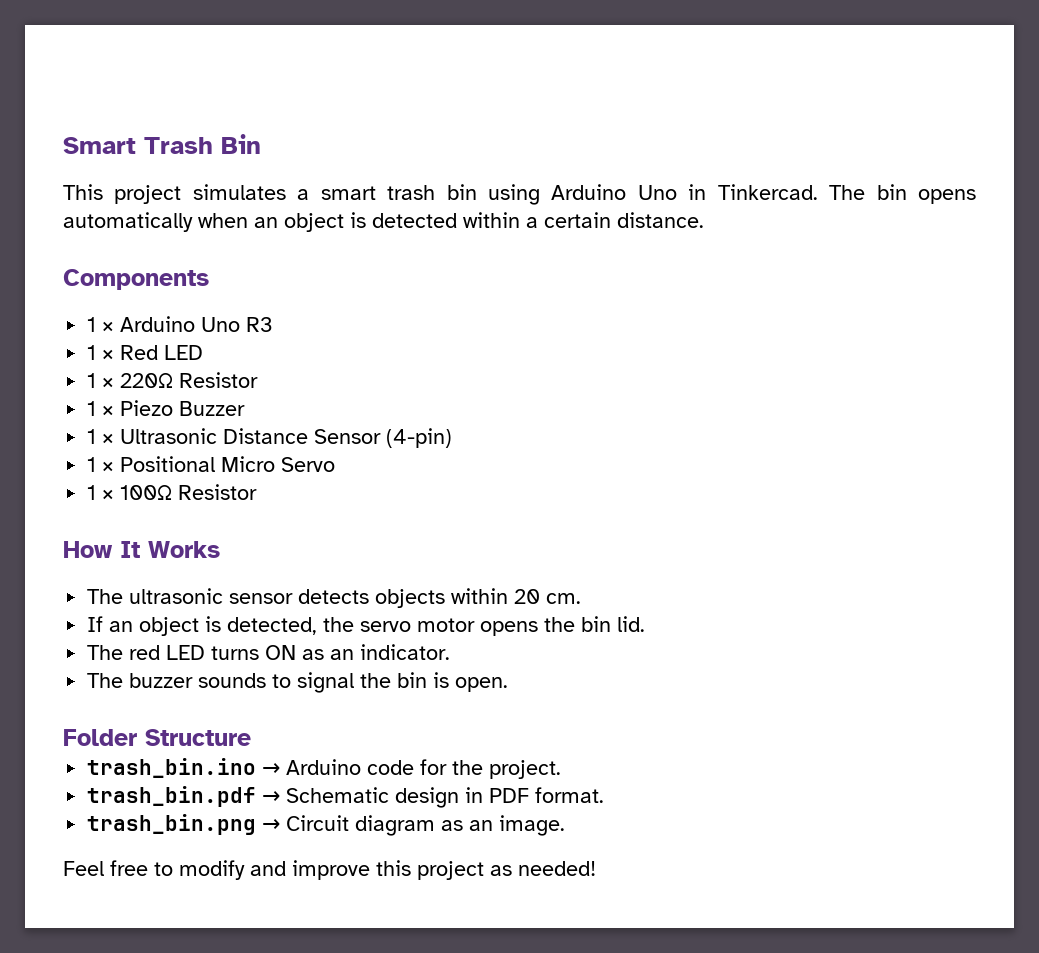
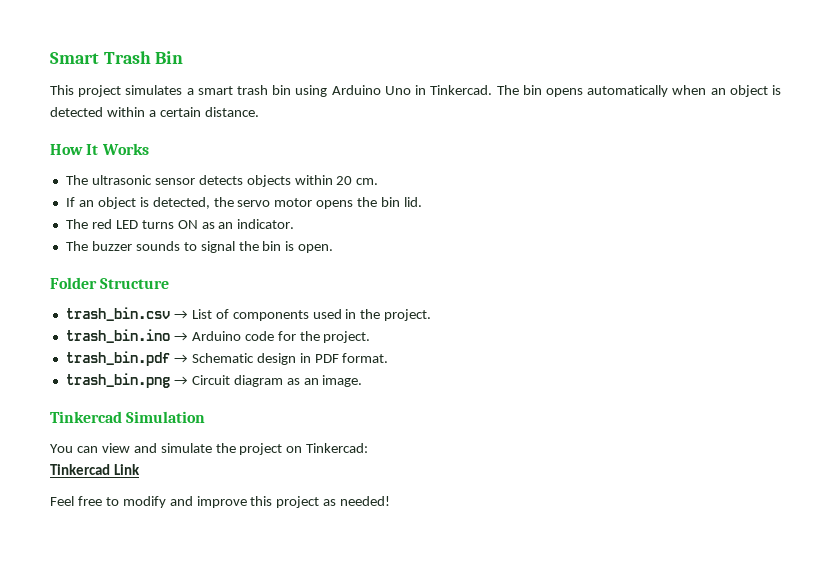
- Components
- 1 × Arduino Uno R3
- 1 × Red LED
- 1 × 220Ω Resistor
- 1 × Piezo Buzzer
- 1 × Ultrasonic Distance Sensor (4-pin)
- 1 × Positional Micro Servo
- 1 × 100Ω Resistor
+ trash_bin.csv → List of components used in the project.
+ Tinkercad Simulation
+ You can view and simulate the project on Tinkercad:
+ Tinkercad Link

